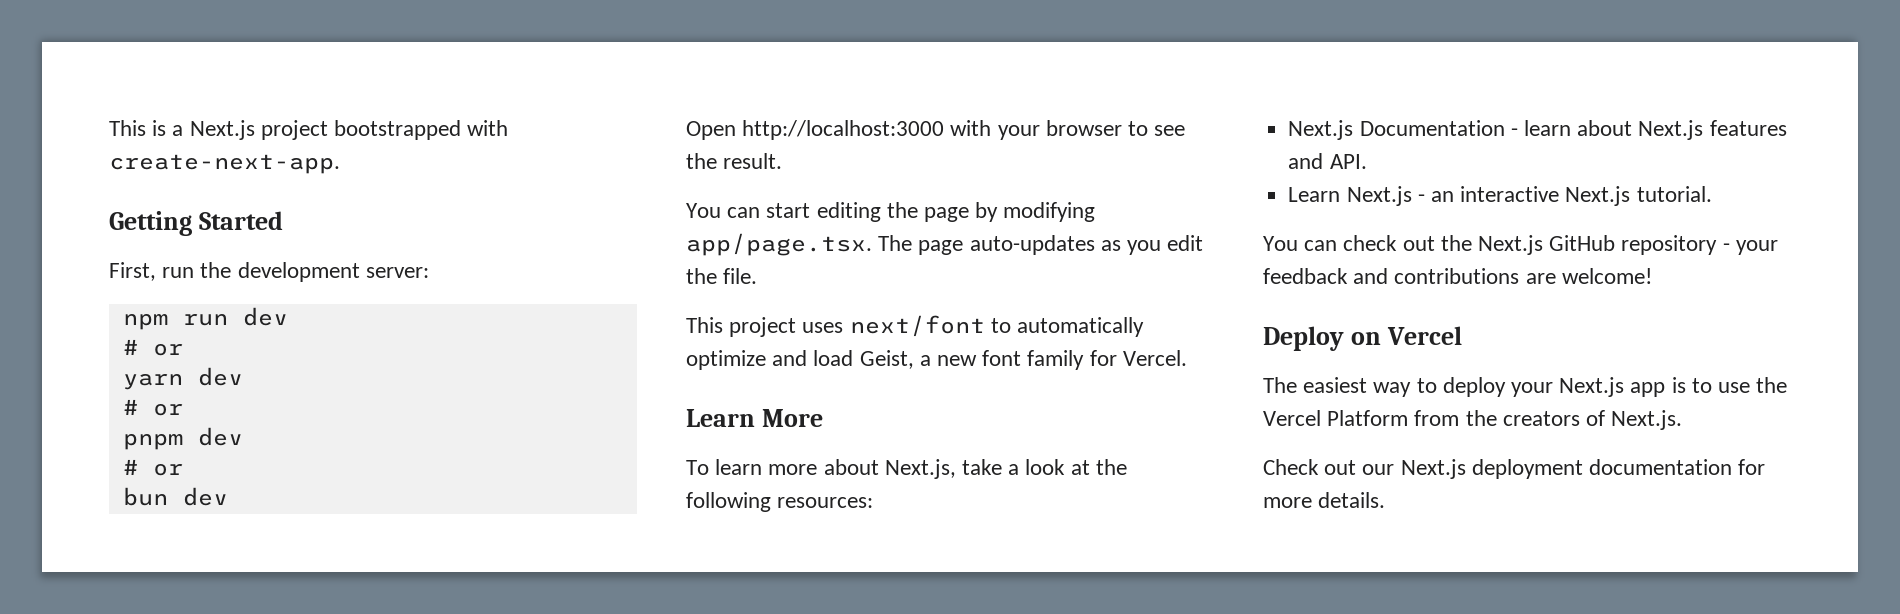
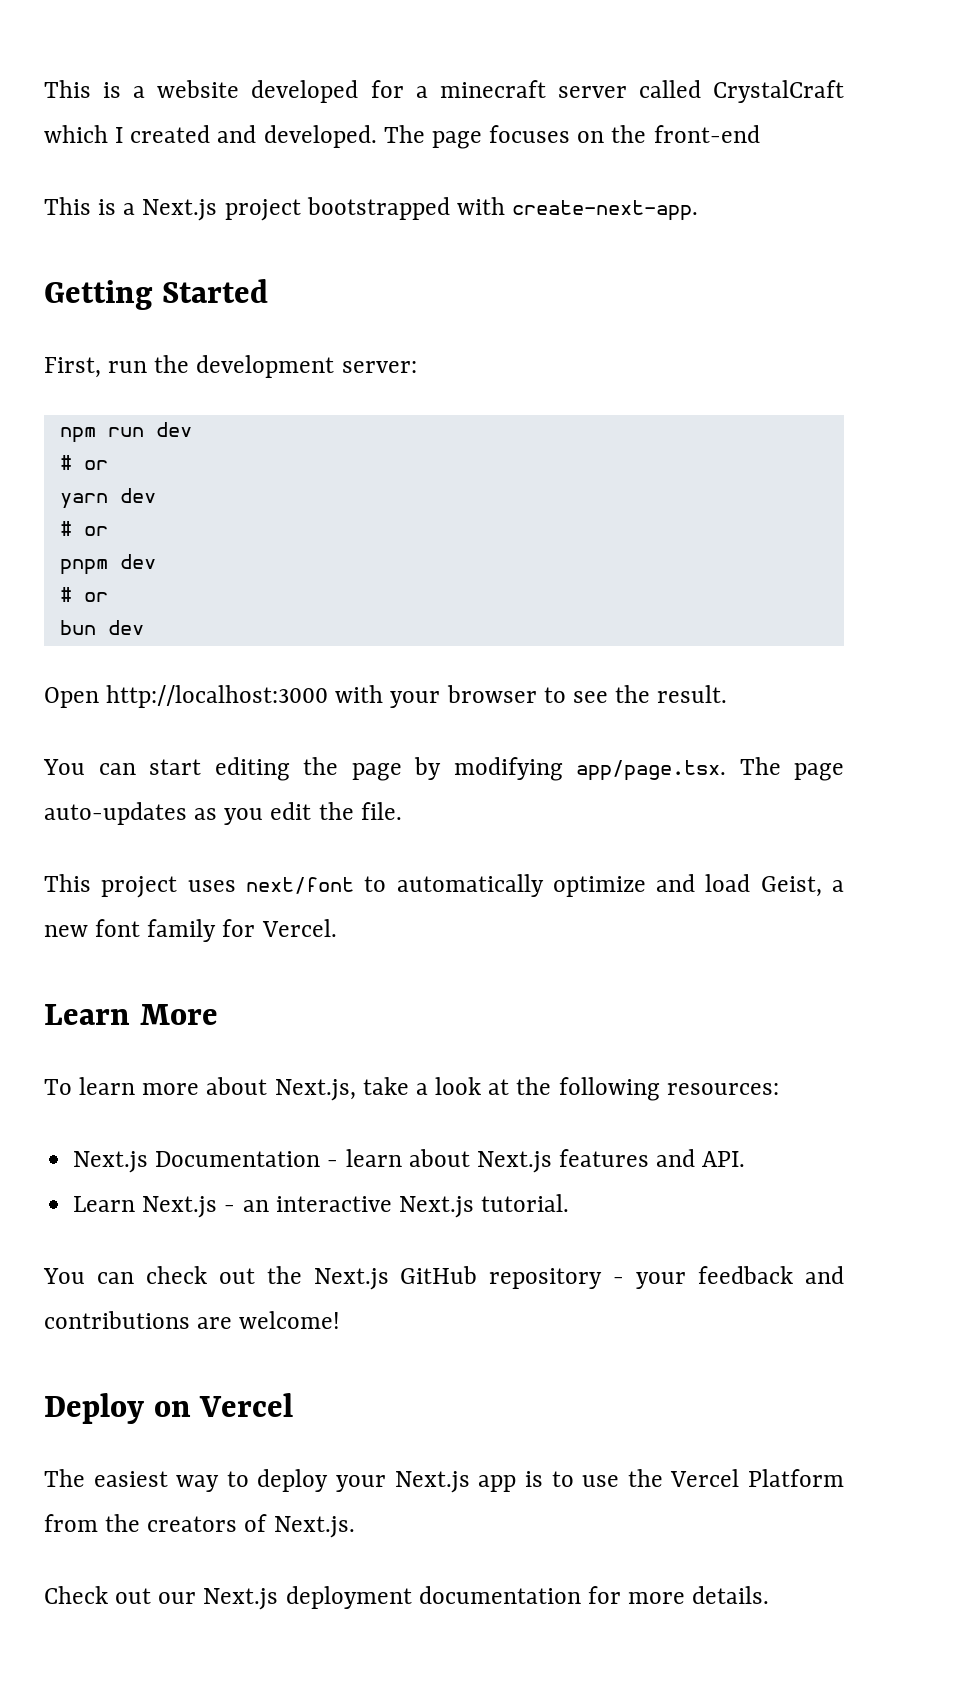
+ This is a website developed for a minecraft server called CrystalCraft which I created and developed. The page focuses on the front-end

